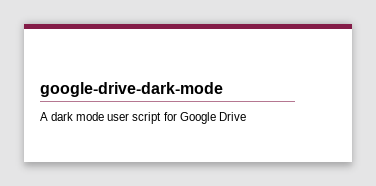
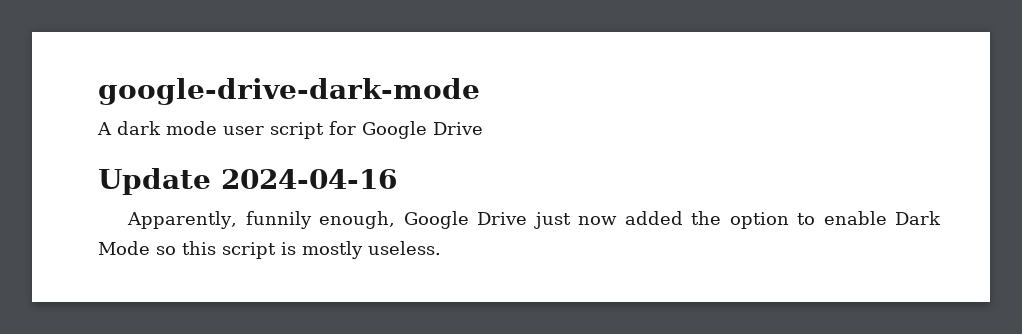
+ Update 2024-04-16
+ Apparently, funnily enough, Google Drive just now added the option to enable Dark Mode so this script is mostly useless.

